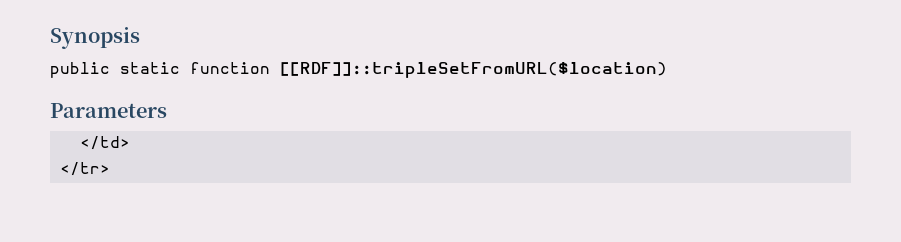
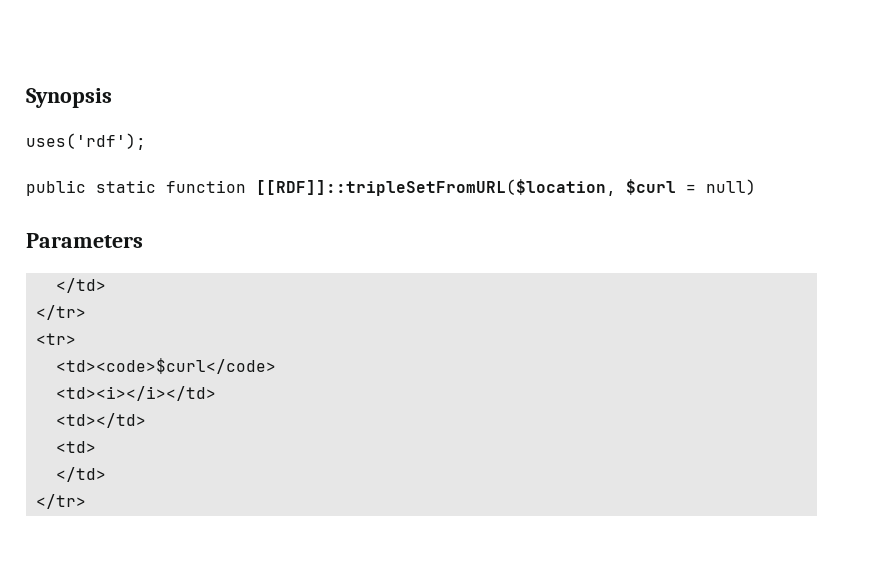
+ uses('rdf');
- public static function [[RDF]]::tripleSetFromURL($location)
+ public static function [[RDF]]::tripleSetFromURL($location, $curl = null)
+ <tr>
+ <td><code>$curl</code>
+ <td><i></i></td>
+ <td></td>
+ <td>
+ </td>
+ </tr>

